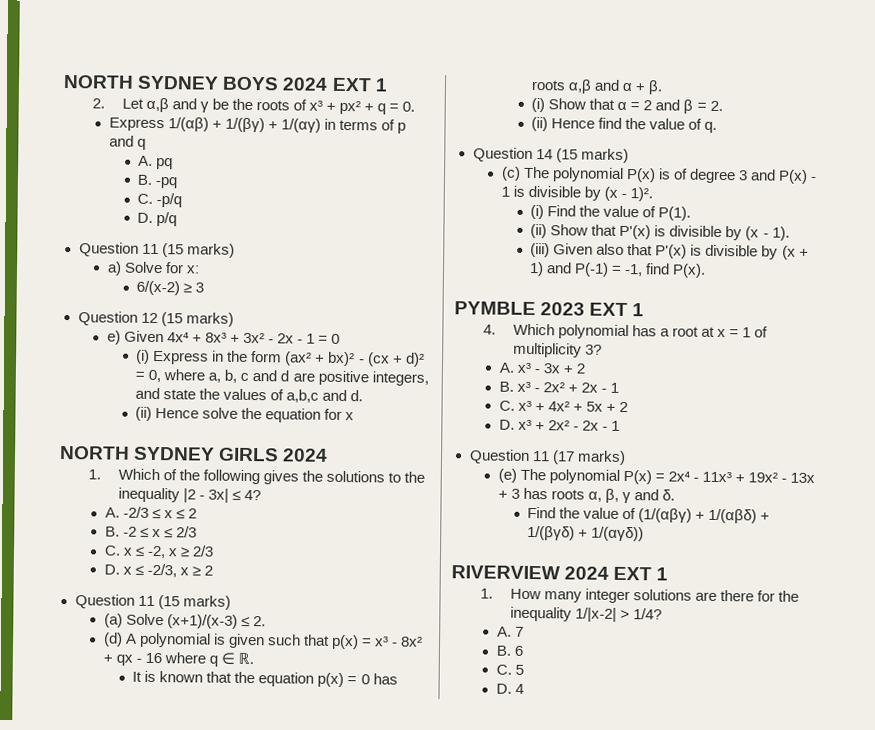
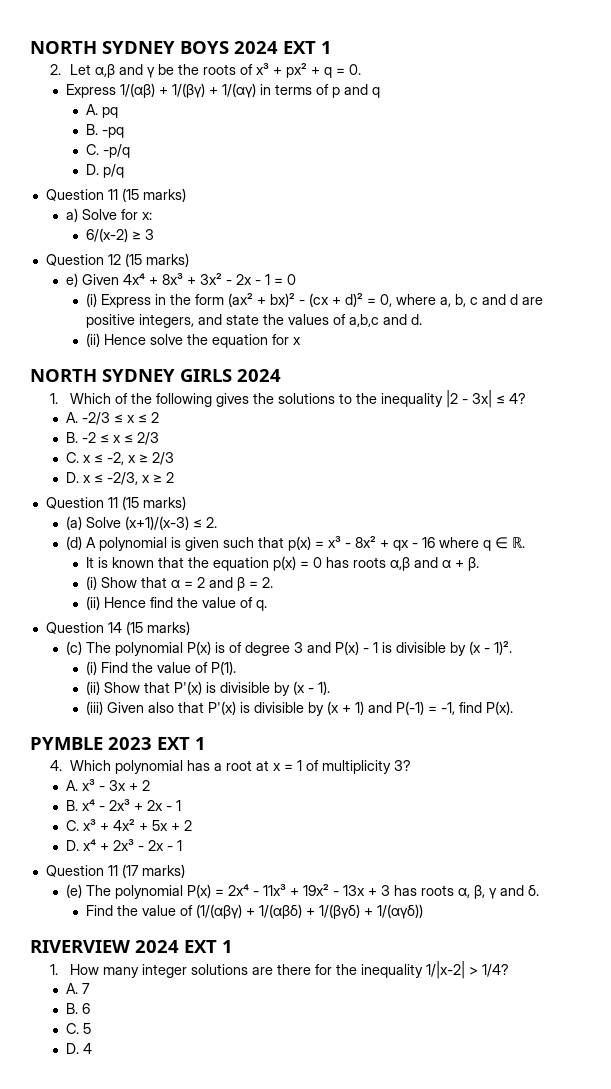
- B. x³ - 2x² + 2x - 1
+ B. x⁴ - 2x³ + 2x - 1
- D. x³ + 2x² - 2x - 1
+ D. x⁴ + 2x³ - 2x - 1

